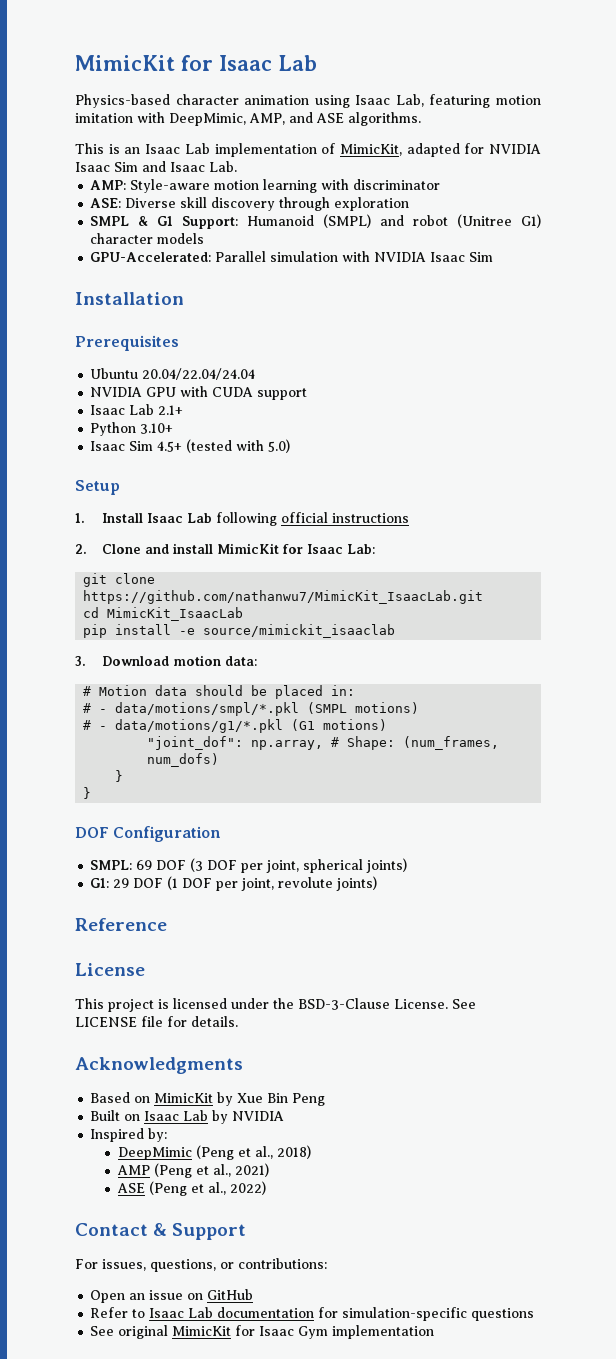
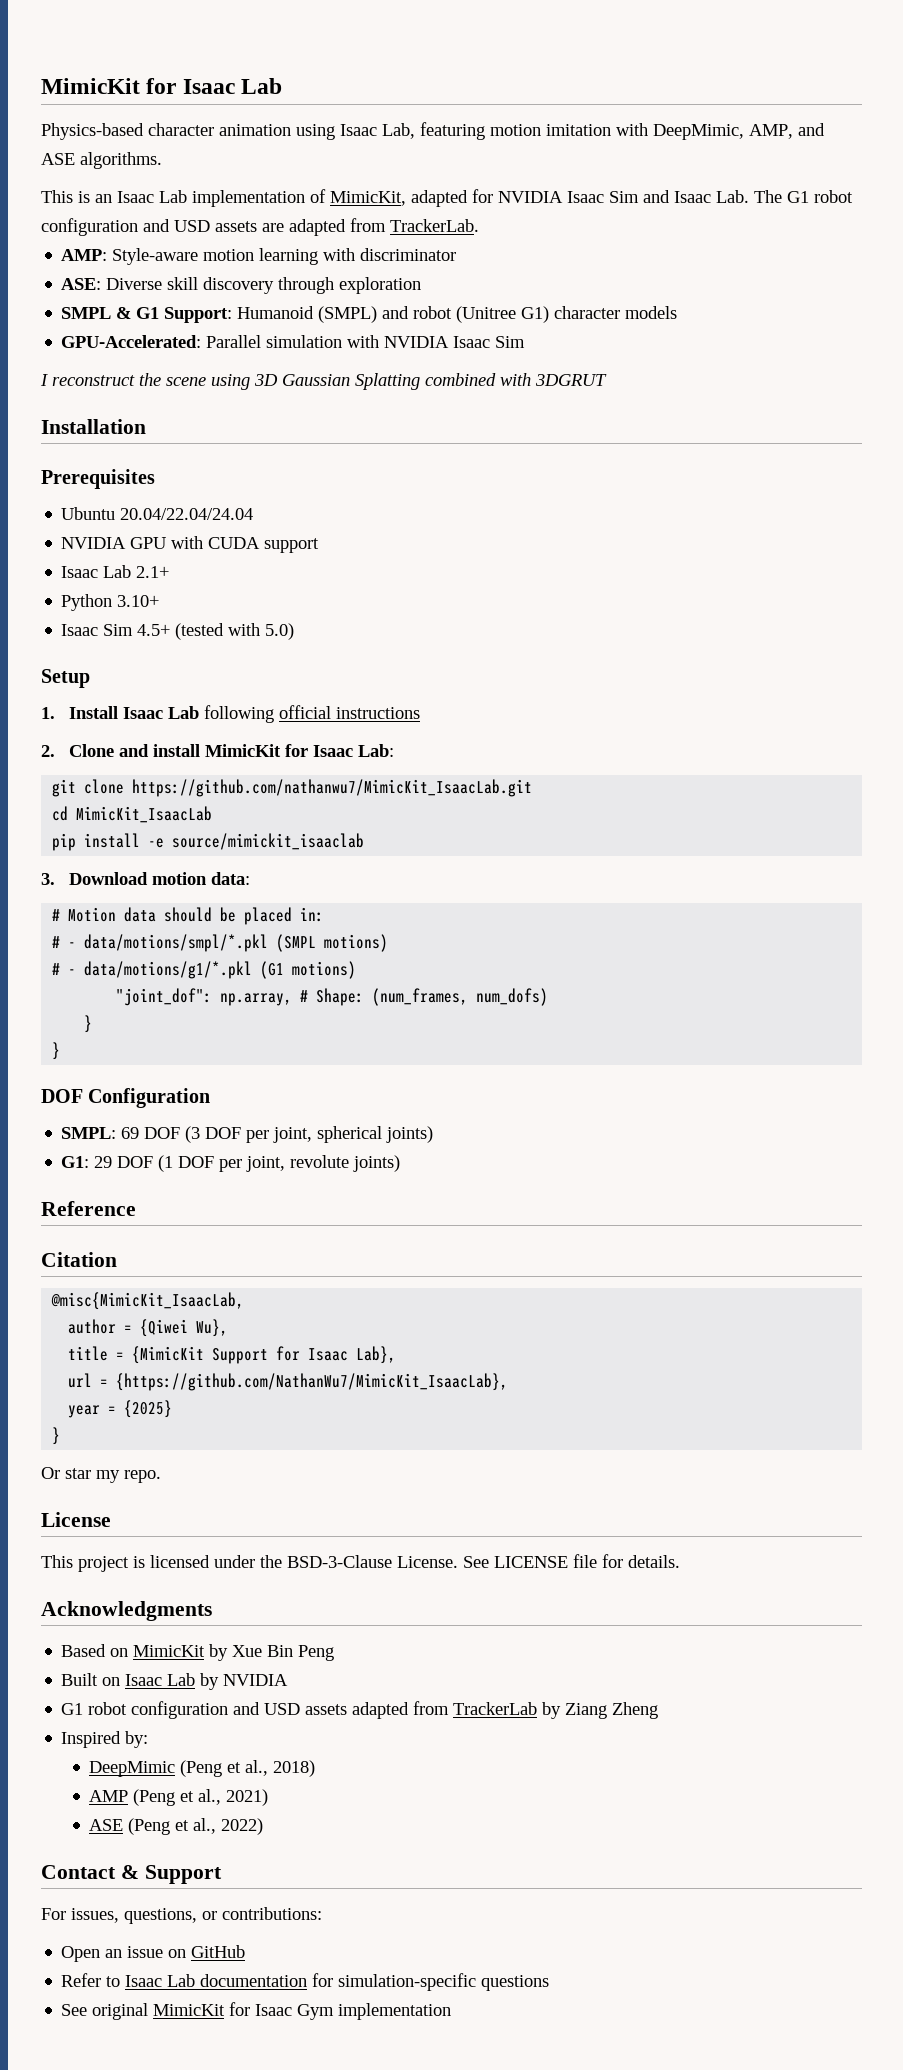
- This is an Isaac Lab implementation of MimicKit, adapted for NVIDIA Isaac Sim and Isaac Lab.
+ This is an Isaac Lab implementation of MimicKit, adapted for NVIDIA Isaac Sim and Isaac Lab. The G1 robot configuration and USD assets are adapted from TrackerLab.
+ I reconstruct the scene using 3D Gaussian Splatting combined with 3DGRUT
+ Citation
+ @misc{MimicKit_IsaacLab,
+ author = {Qiwei Wu},
+ title = {MimicKit Support for Isaac Lab},
+ url = {https://github.com/NathanWu7/MimicKit_IsaacLab},
+ year = {2025}
+ }
+ Or star my repo.
+ G1 robot configuration and USD assets adapted from TrackerLab by Ziang Zheng

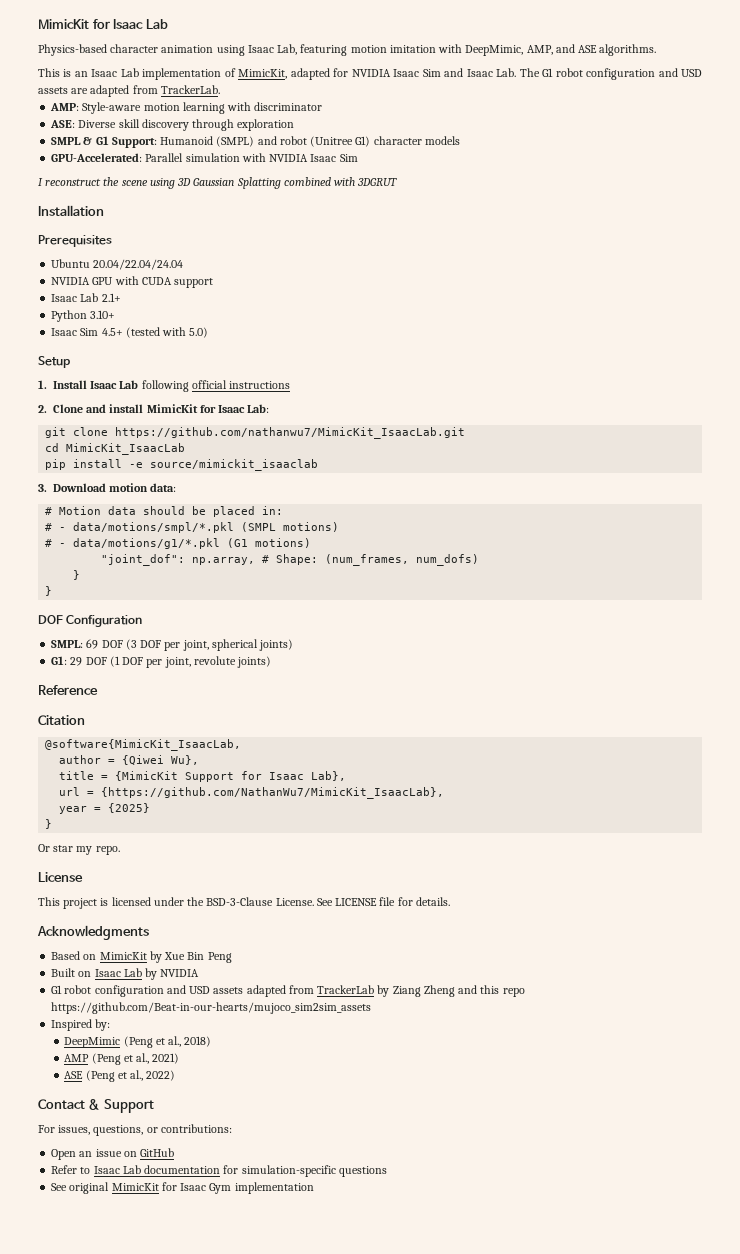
- @misc{MimicKit_IsaacLab,
+ @software{MimicKit_IsaacLab,
- G1 robot configuration and USD assets adapted from TrackerLab by Ziang Zheng
+ G1 robot configuration and USD assets adapted from TrackerLab by Ziang Zheng and this repo https://github.com/Beat-in-our-hearts/mujoco_sim2sim_assets

